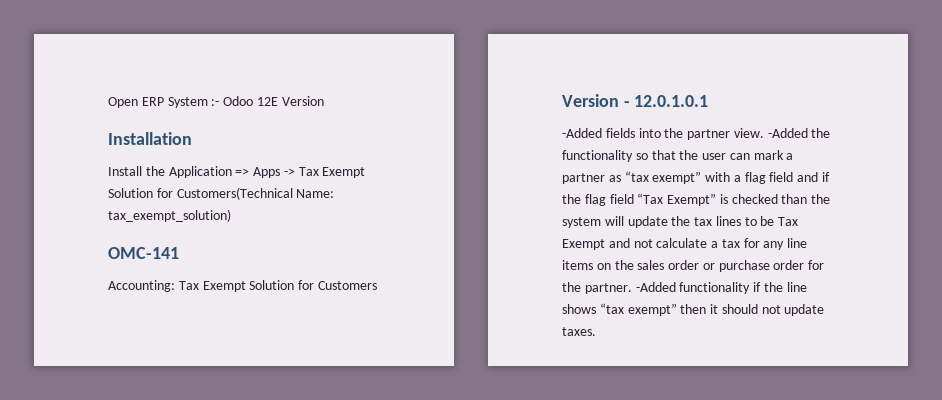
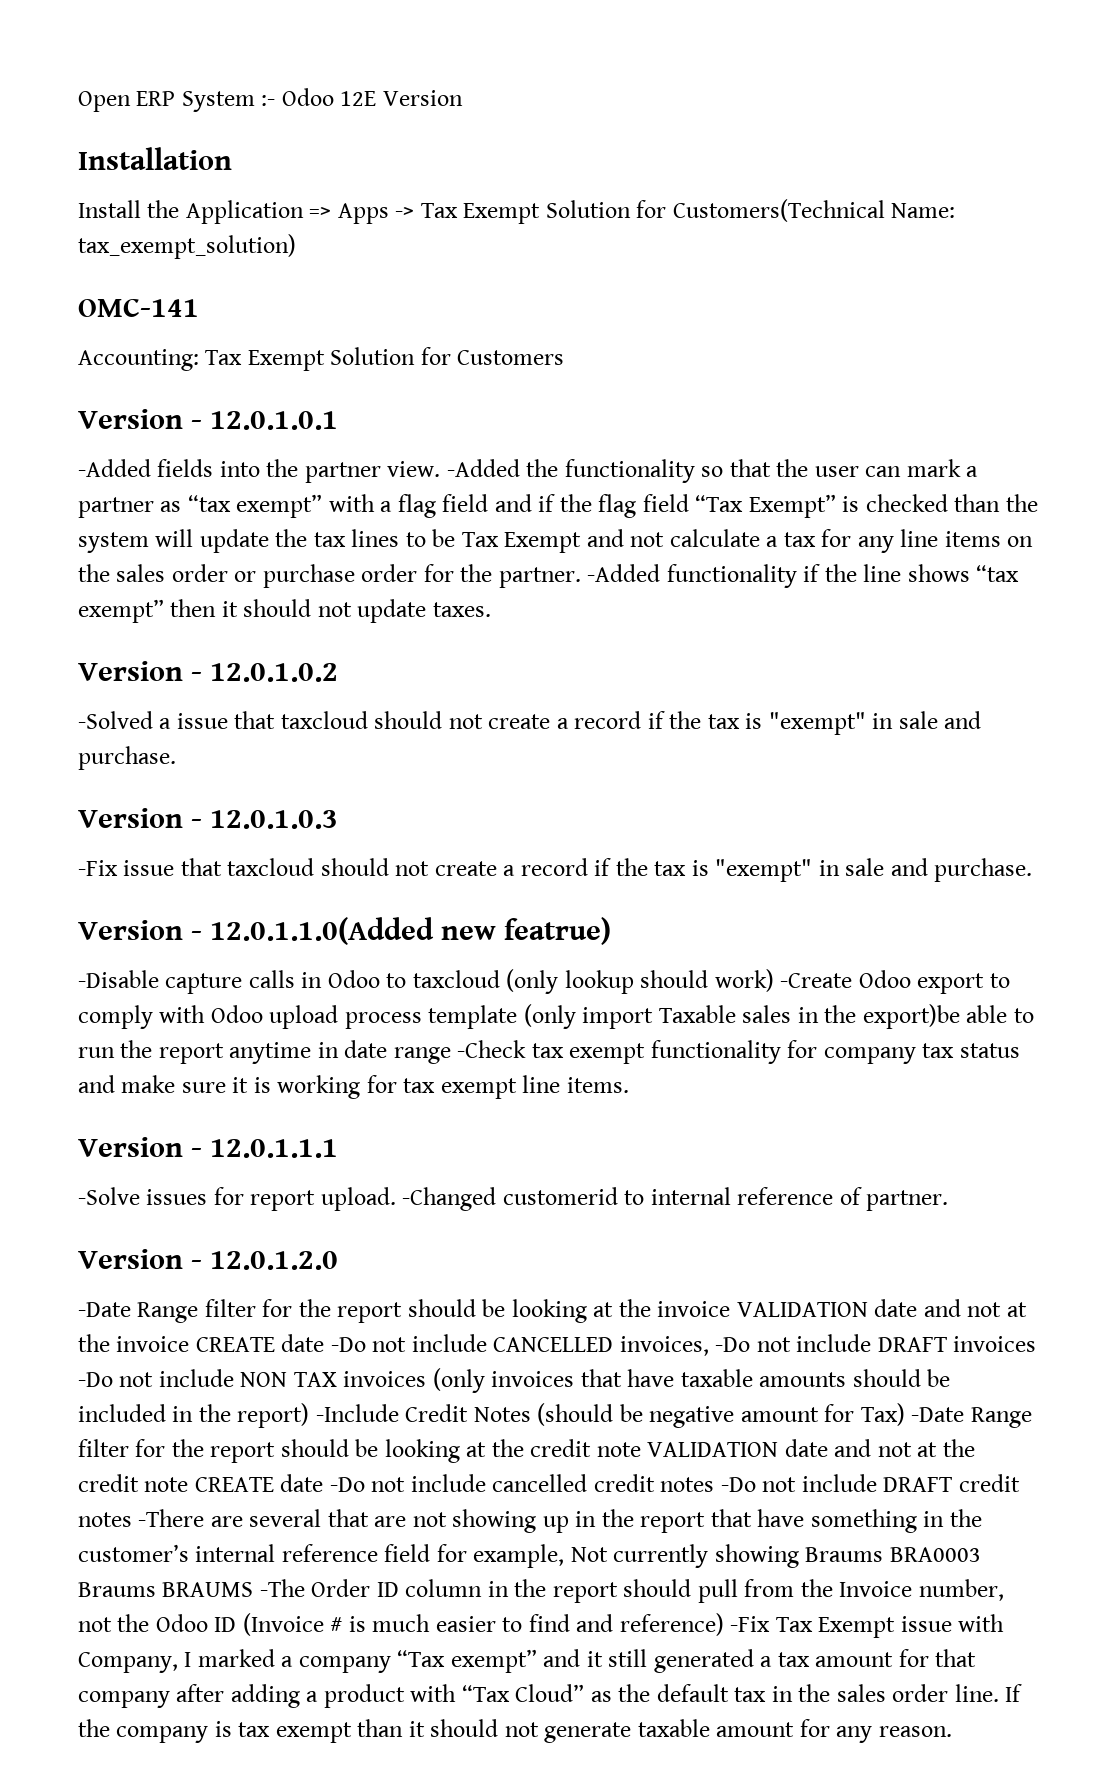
+ Version - 12.0.1.0.2
+ -Solved a issue that taxcloud should not create a record if the tax is "exempt" in sale and purchase.
+ Version - 12.0.1.0.3
+ -Fix issue that taxcloud should not create a record if the tax is "exempt" in sale and purchase.
+ Version - 12.0.1.1.0(Added new featrue)
+ -Disable capture calls in Odoo to taxcloud (only lookup should work) -Create Odoo export to comply with Odoo upload process template (only import Taxable sales in the export)be able to run the report anytime in date range -Check tax exempt functionality for company tax status and make sure it is working for tax exempt line items.
+ Version - 12.0.1.1.1
+ -Solve issues for report upload. -Changed customerid to internal reference of partner.
+ Version - 12.0.1.2.0
+ -Date Range filter for the report should be looking at the invoice VALIDATION date and not at the invoice CREATE date -Do not include CANCELLED invoices, -Do not include DRAFT invoices -Do not include NON TAX invoices (only invoices that have taxable amounts should be included in the report) -Include Credit Notes (should be negative amount for Tax) -Date Range filter for the report should be looking at the credit note VALIDATION date and not at the credit note CREATE date -Do not include cancelled credit notes -Do not include DRAFT credit notes -There are several that are not showing up in the report that have something in the customer’s internal reference field for example, Not currently showing Braums BRA0003 Braums BRAUMS -The Order ID column in the report should pull from the Invoice number, not the Odoo ID (Invoice # is much easier to find and reference) -Fix Tax Exempt issue with Company, I marked a company “Tax exempt” and it still generated a tax amount for that company after adding a product with “Tax Cloud” as the default tax in the sales order line. If the company is tax exempt than it should not generate taxable amount for any reason.

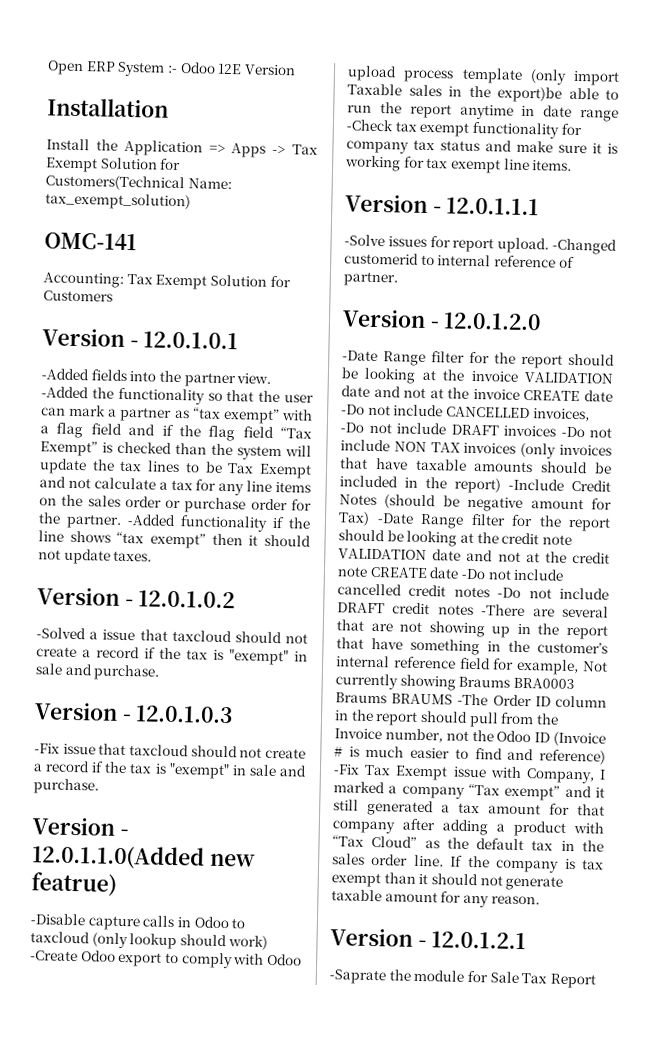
+ Version - 12.0.1.2.1
+ -Saprate the module for Sale Tax Report

